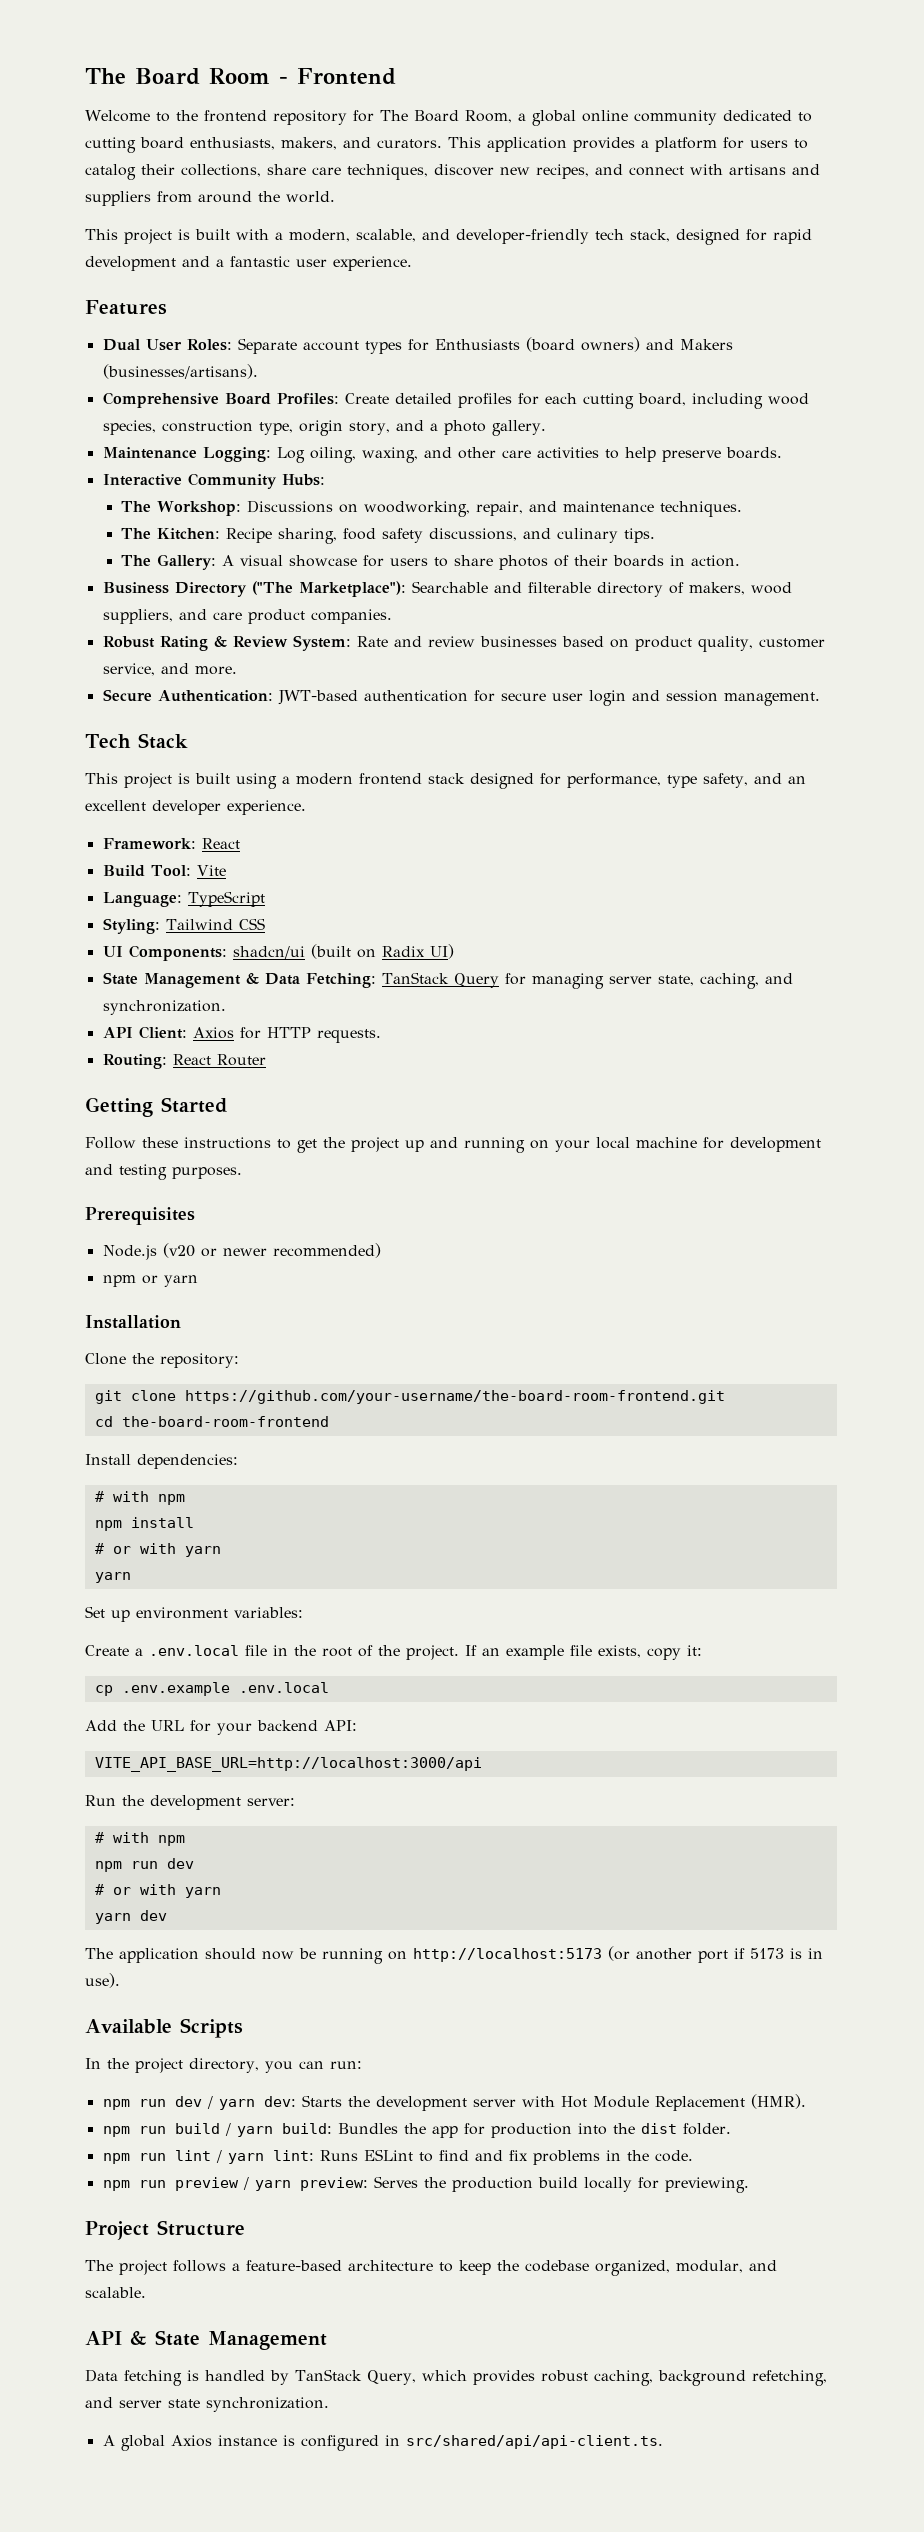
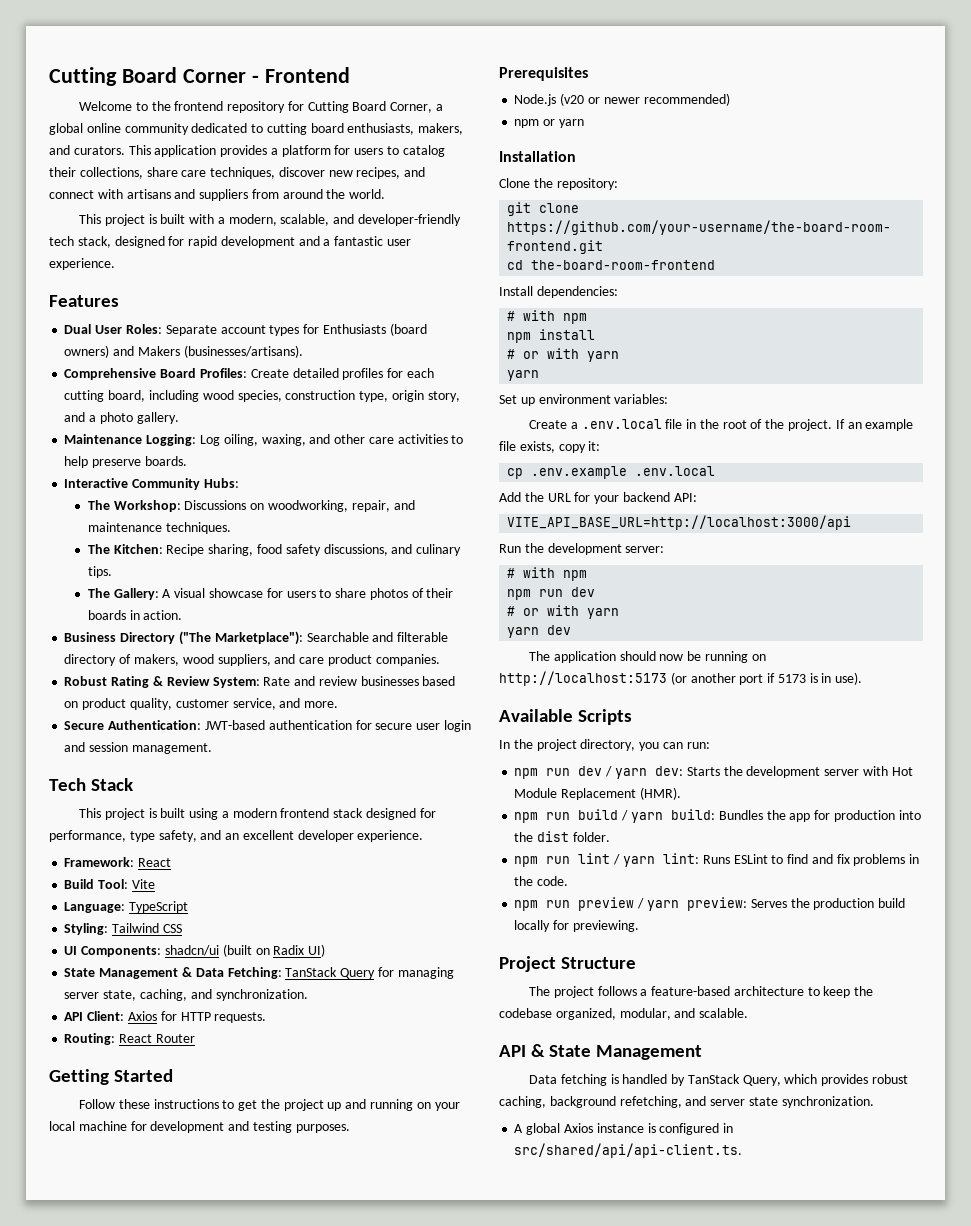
- The Board Room - Frontend
+ Cutting Board Corner - Frontend
- Welcome to the frontend repository for The Board Room, a global online community dedicated to cutting board enthusiasts, makers, and curators.
+ Welcome to the frontend repository for Cutting Board Corner, a global online community dedicated to cutting board enthusiasts, makers, and curators.

